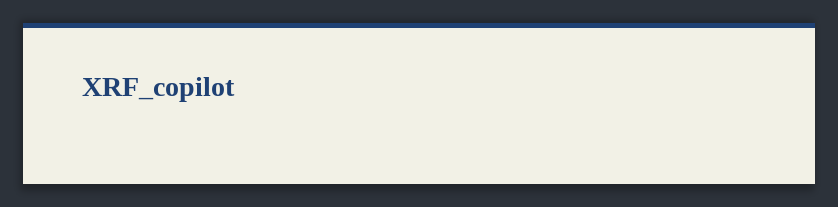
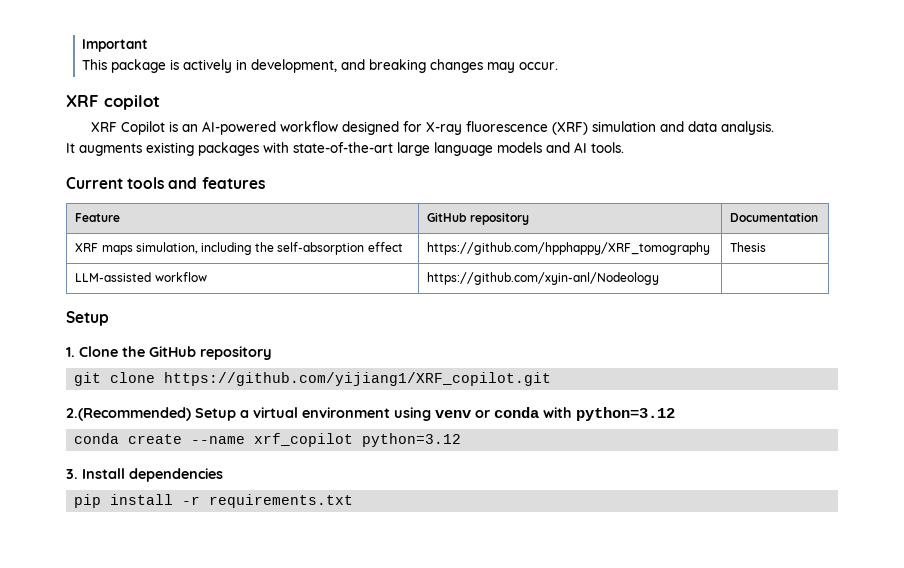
- XRF_copilot
+ Important
+ This package is actively in development, and breaking changes may occur.
+ XRF copilot
+ XRF Copilot is an AI-powered workflow designed for X-ray fluorescence (XRF) simulation and data analysis.
+ It augments existing packages with state-of-the-art large language models and AI tools.
+ Current tools and features
+ Feature | GitHub repository | Documentation
+ XRF maps simulation, including the self-absorption effect | https://github.com/hpphappy/XRF_tomography | Thesis
+ LLM-assisted workflow | https://github.com/xyin-anl/Nodeology |
+ Setup
+ 1. Clone the GitHub repository
+ git clone https://github.com/yijiang1/XRF_copilot.git
+ 2.(Recommended) Setup a virtual environment using venv or conda with python=3.12
+ conda create --name xrf_copilot python=3.12
+ 3. Install dependencies
+ pip install -r requirements.txt

